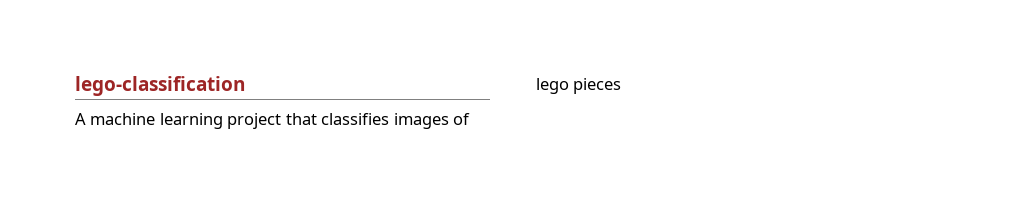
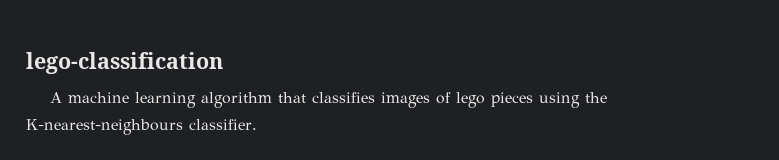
- A machine learning project that classifies images of lego pieces
+ A machine learning algorithm that classifies images of lego pieces using the K-nearest-neighbours classifier.

